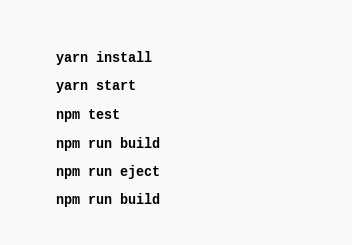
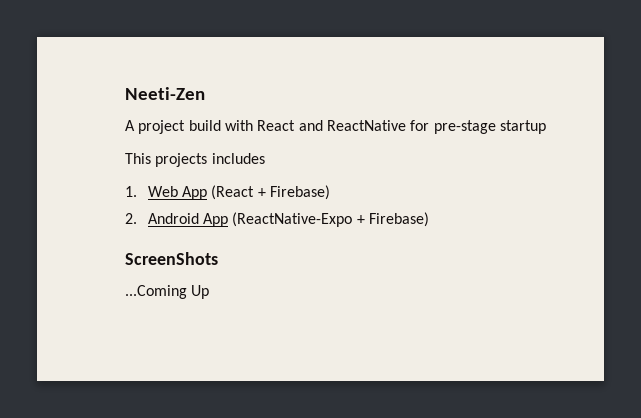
- yarn install
- yarn start
- npm test
- npm run build
- npm run eject
- npm run build
+ Neeti-Zen
+ A project build with React and ReactNative for pre-stage startup
+ This projects includes
+ 1. Web App (React + Firebase)
+ 2. Android App (ReactNative-Expo + Firebase)
+ ScreenShots
+ ...Coming Up

